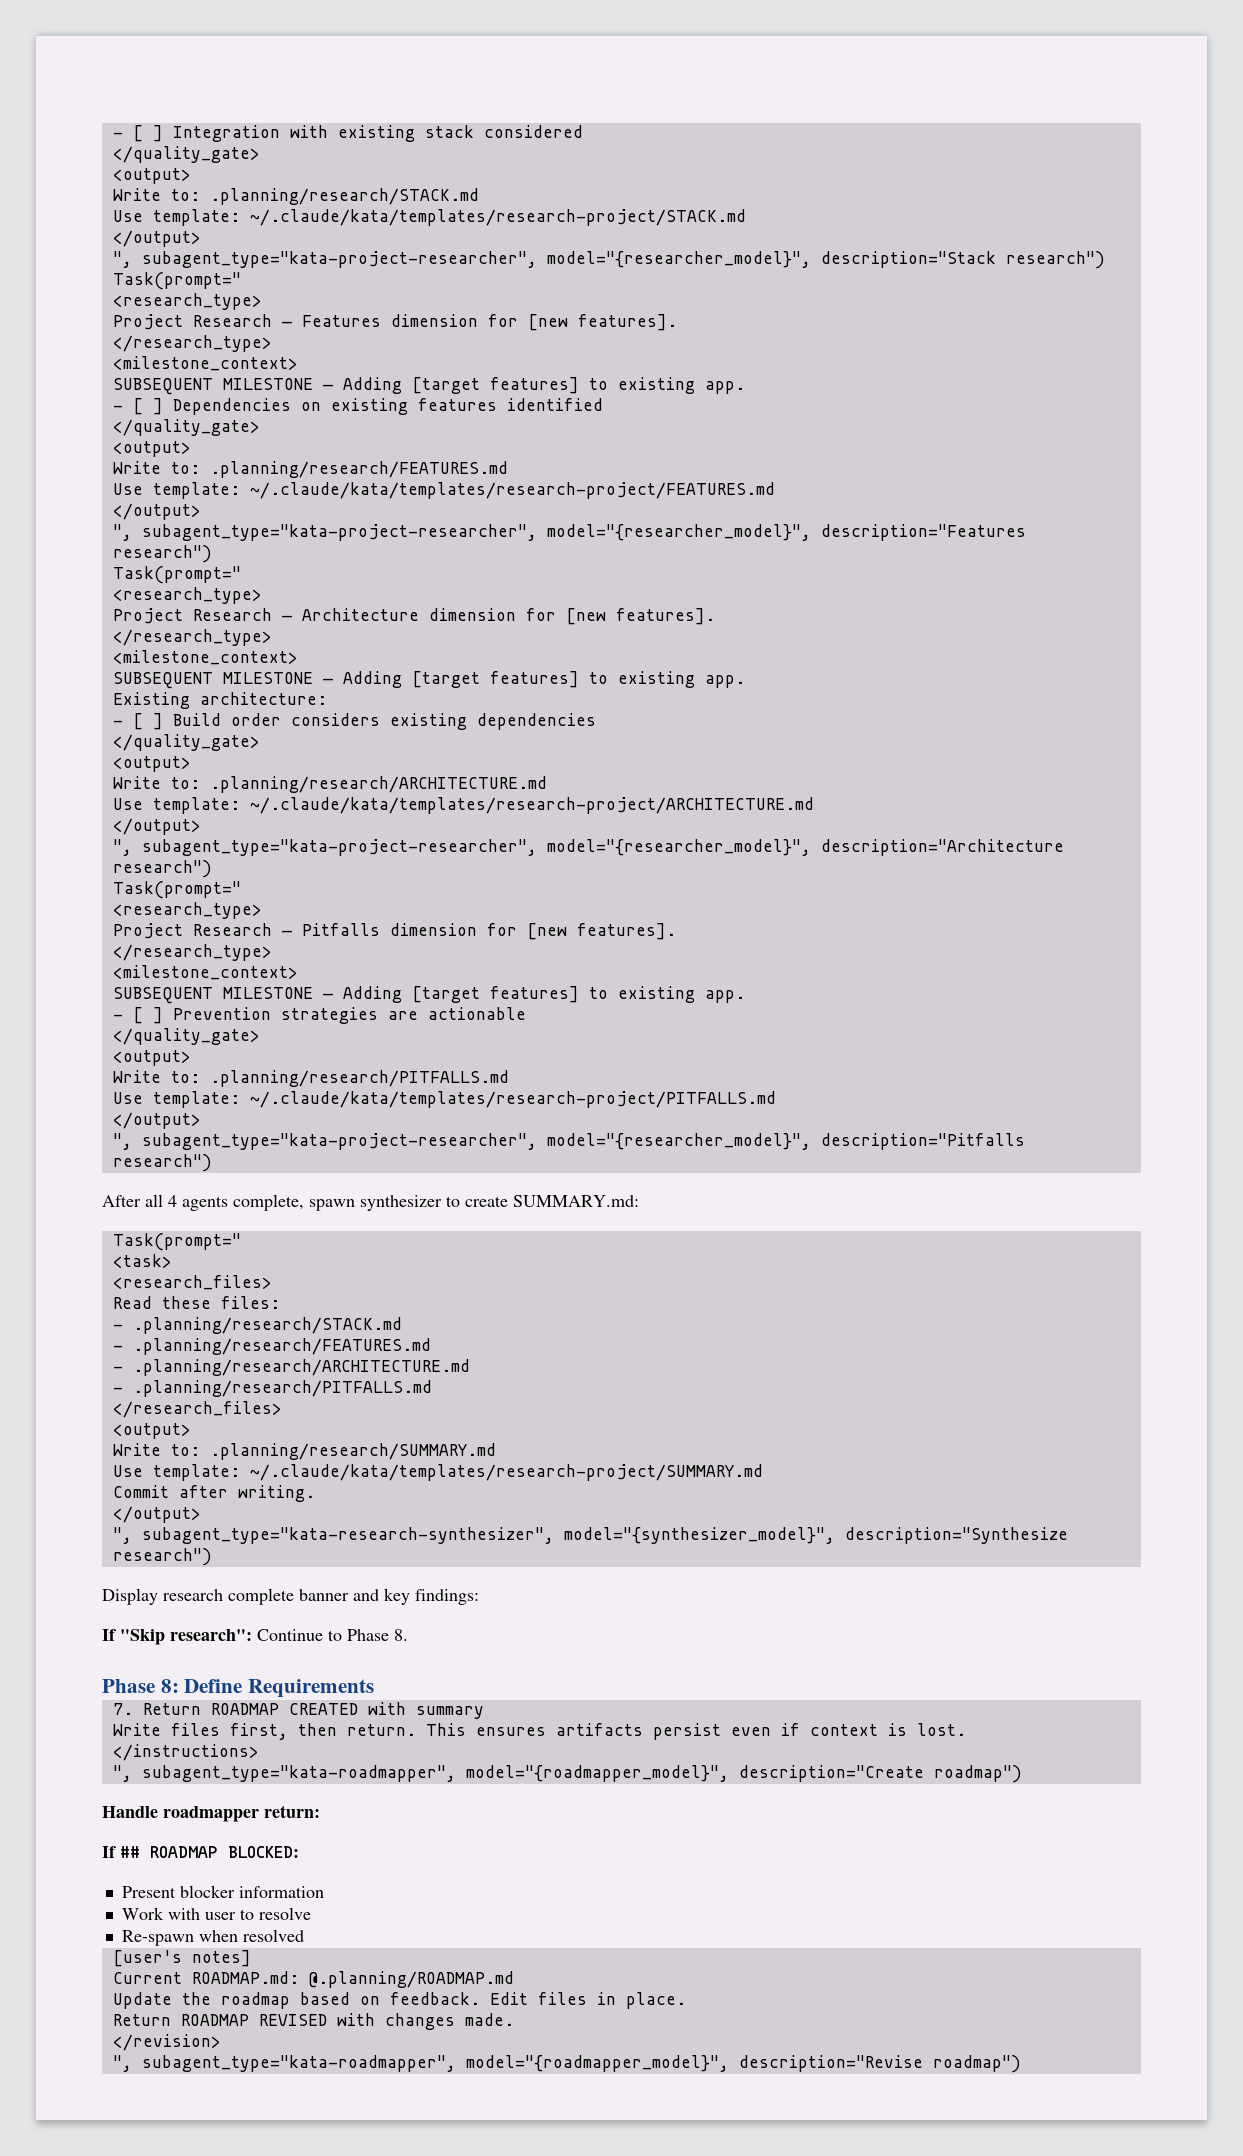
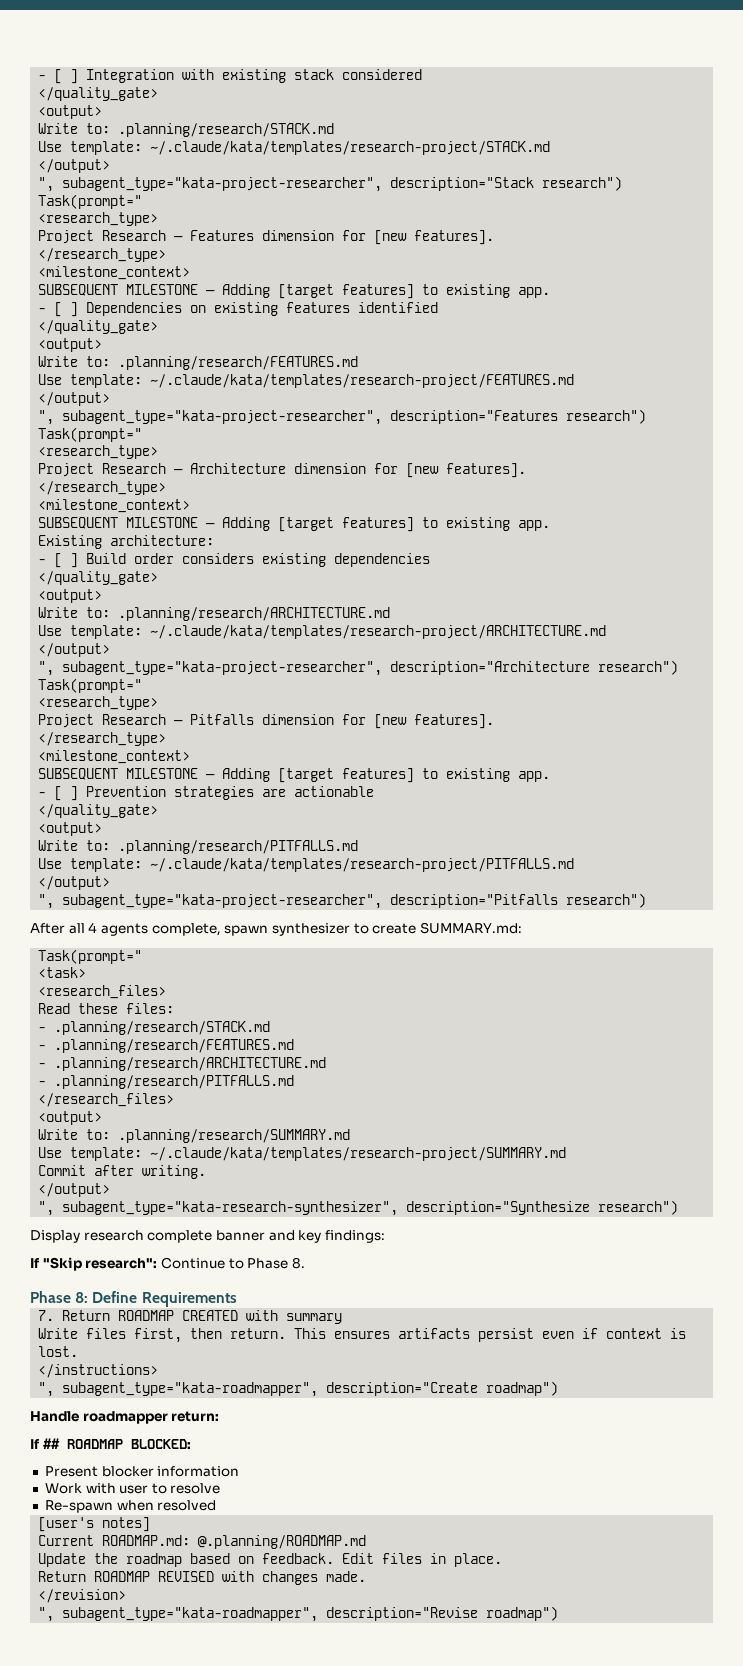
- ", subagent_type="kata-project-researcher", model="{researcher_model}", description="Stack research")
+ ", subagent_type="kata-project-researcher", description="Stack research")
- ", subagent_type="kata-project-researcher", model="{researcher_model}", description="Features research")
+ ", subagent_type="kata-project-researcher", description="Features research")
- ", subagent_type="kata-project-researcher", model="{researcher_model}", description="Architecture research")
+ ", subagent_type="kata-project-researcher", description="Architecture research")
- ", subagent_type="kata-project-researcher", model="{researcher_model}", description="Pitfalls research")
+ ", subagent_type="kata-project-researcher", description="Pitfalls research")
- ", subagent_type="kata-research-synthesizer", model="{synthesizer_model}", description="Synthesize research")
+ ", subagent_type="kata-research-synthesizer", description="Synthesize research")
- ", subagent_type="kata-roadmapper", model="{roadmapper_model}", description="Create roadmap")
+ ", subagent_type="kata-roadmapper", description="Create roadmap")
- ", subagent_type="kata-roadmapper", model="{roadmapper_model}", description="Revise roadmap")
+ ", subagent_type="kata-roadmapper", description="Revise roadmap")

